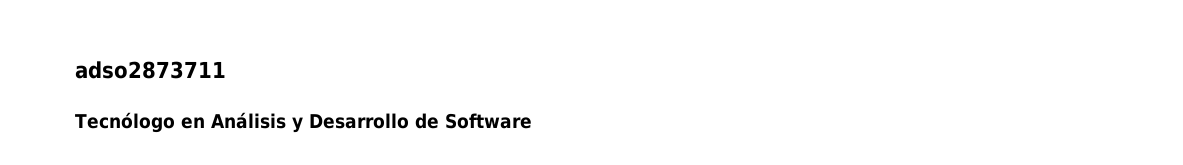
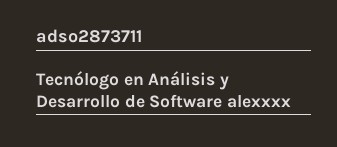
- Tecnólogo en Análisis y Desarrollo de Software
+ Tecnólogo en Análisis y Desarrollo de Software alexxxx

